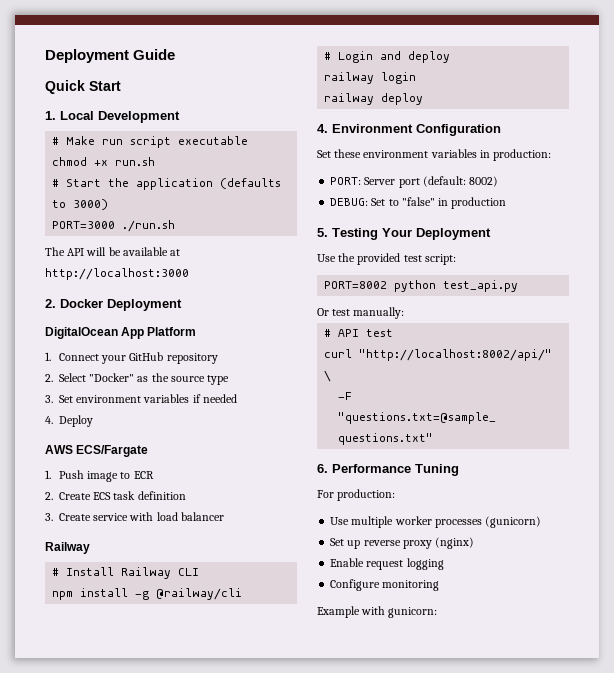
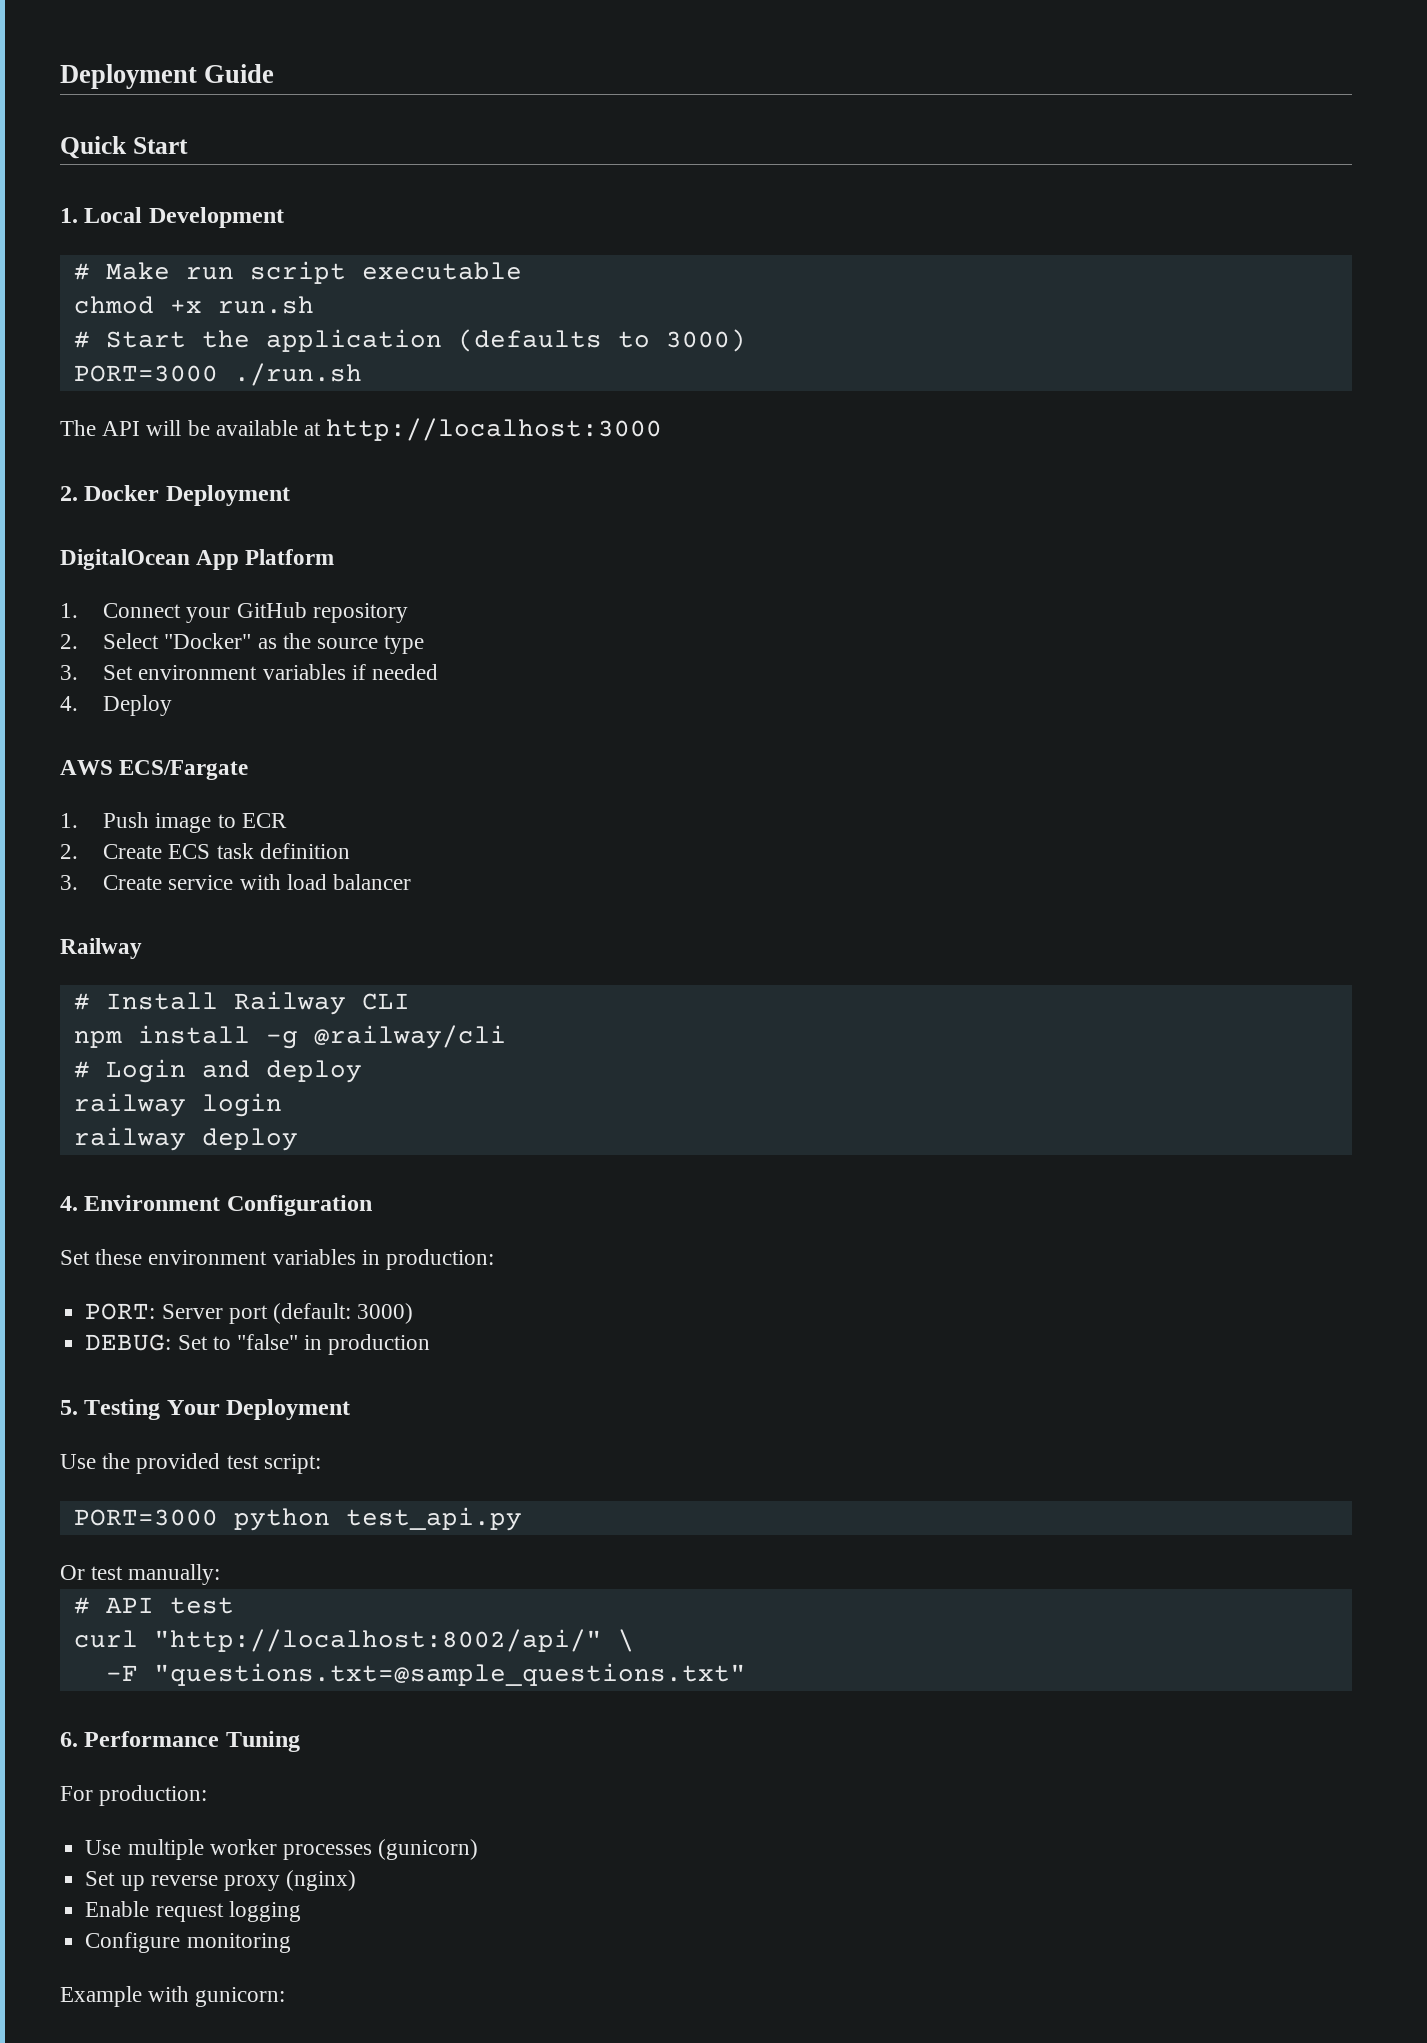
- PORT: Server port (default: 8002)
+ PORT: Server port (default: 3000)
- PORT=8002 python test_api.py
+ PORT=3000 python test_api.py

